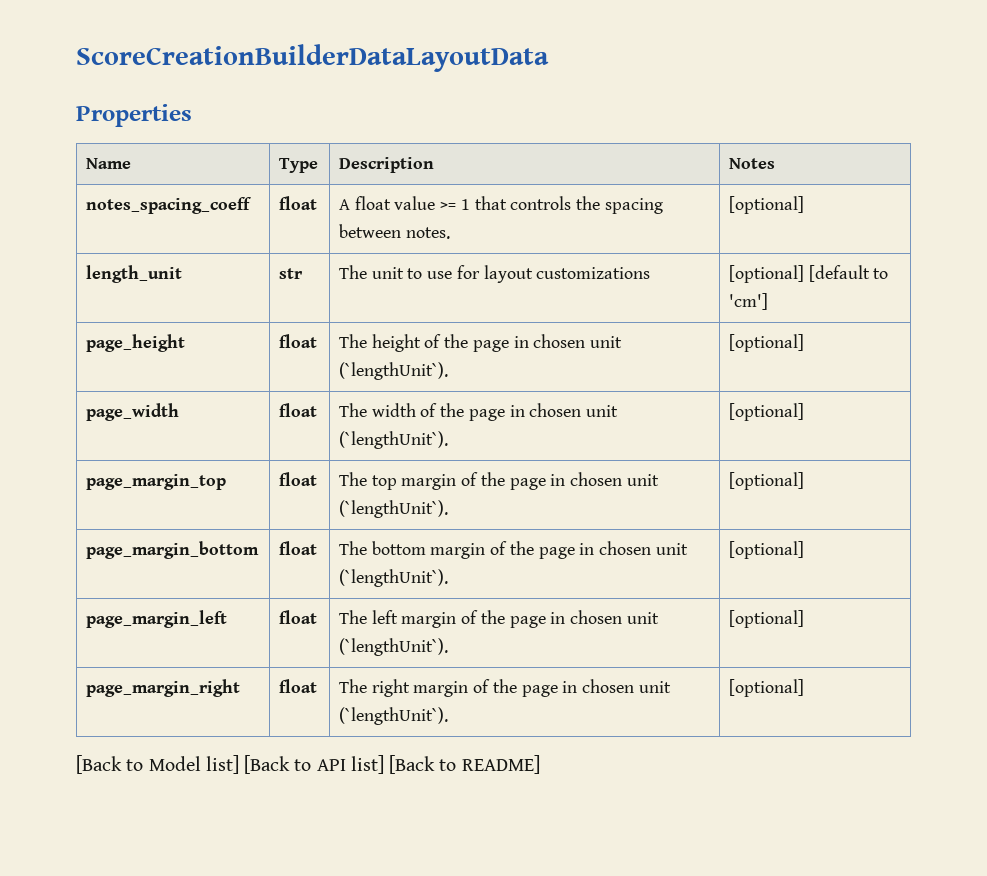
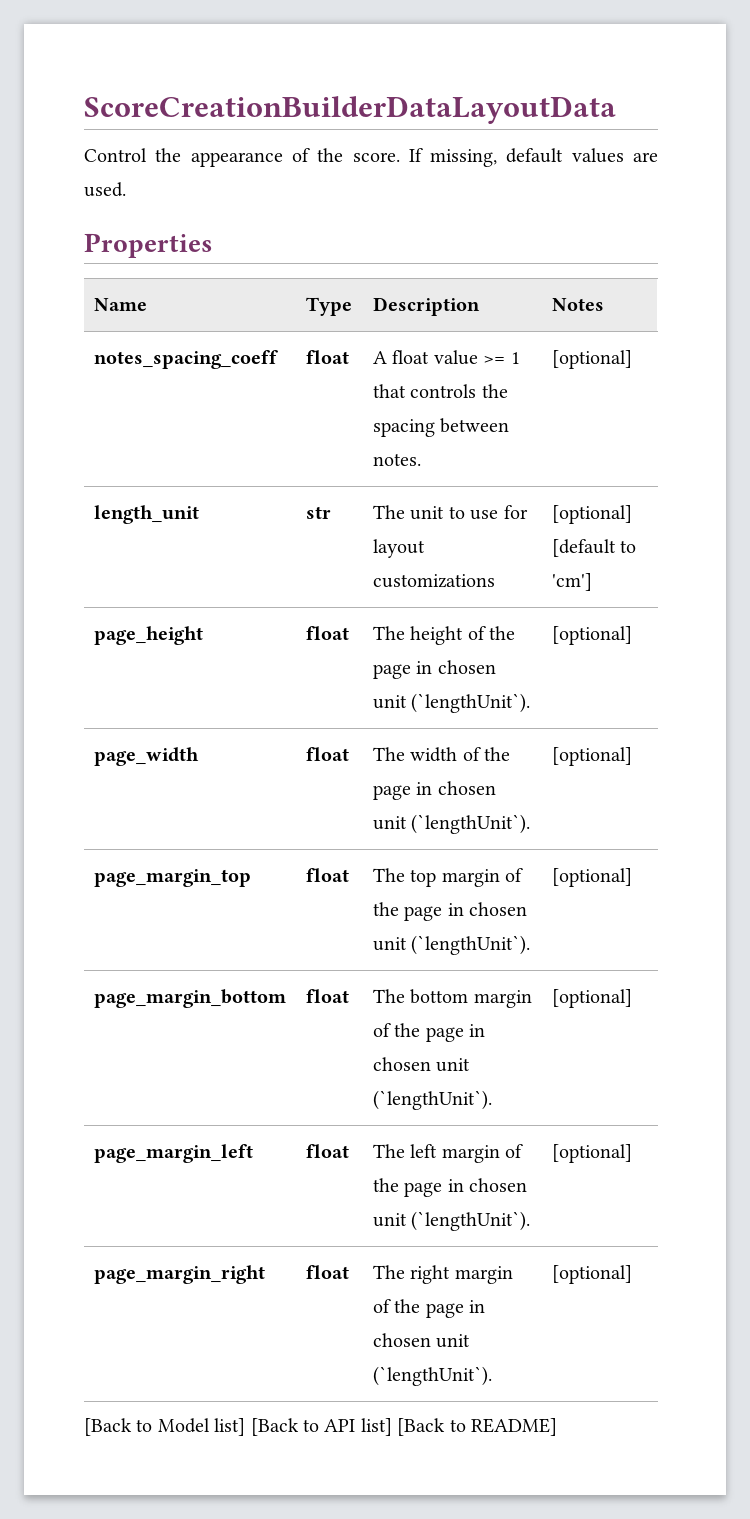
+ Control the appearance of the score. If missing, default values are used.

